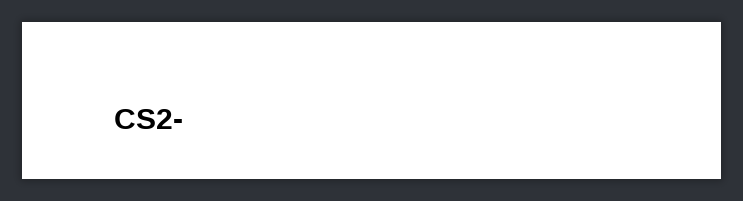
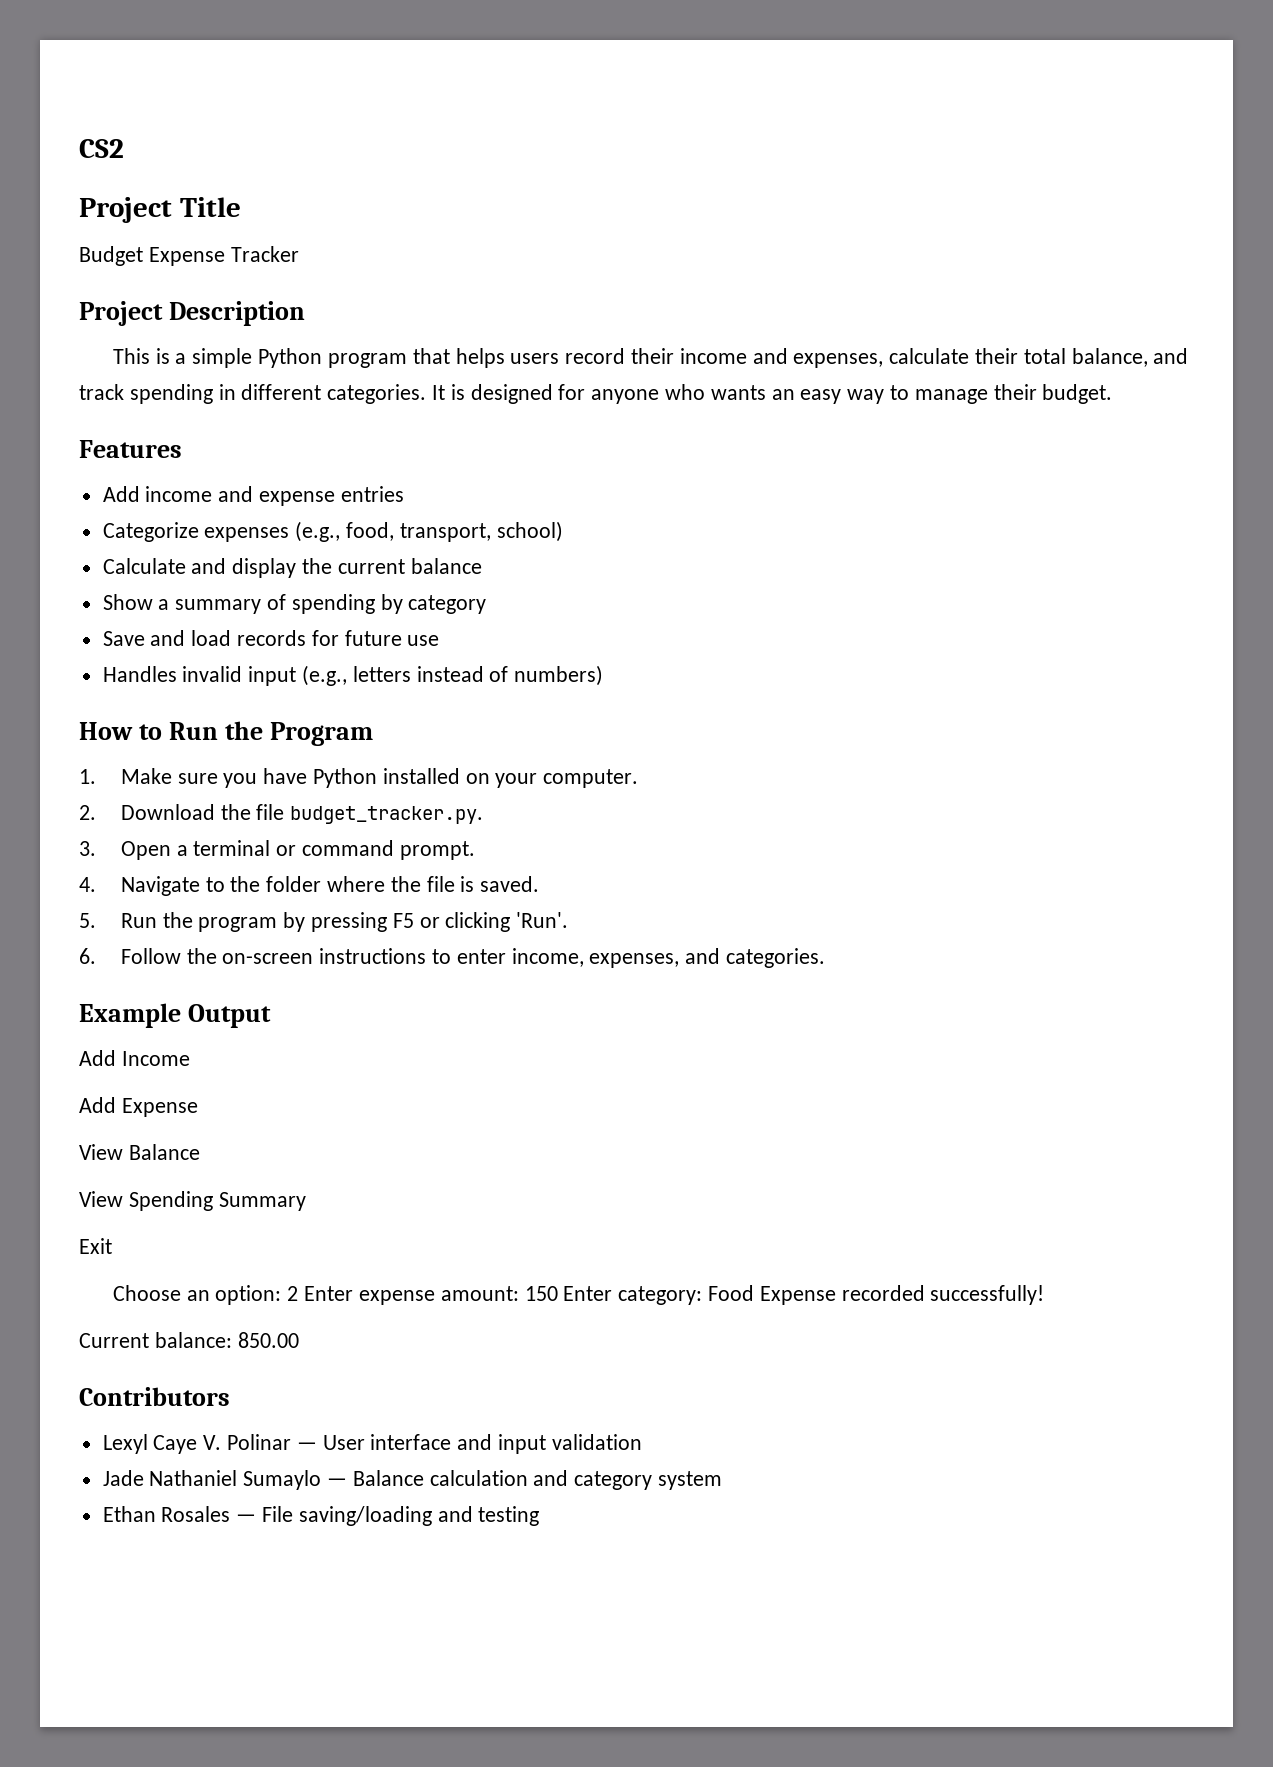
- CS2-
+ CS2
+ Project Title
+ Budget Expense Tracker
+ Project Description
+ This is a simple Python program that helps users record their income and expenses, calculate their total balance, and track spending in different categories. It is designed for anyone who wants an easy way to manage their budget.
+ Features
+ Add income and expense entries
+ Categorize expenses (e.g., food, transport, school)
+ Calculate and display the current balance
+ Show a summary of spending by category
+ Save and load records for future use
+ Handles invalid input (e.g., letters instead of numbers)
+ How to Run the Program
+ 1. Make sure you have Python installed on your computer.
+ 2. Download the file budget_tracker.py.
+ 3. Open a terminal or command prompt.
+ 4. Navigate to the folder where the file is saved.
+ 5. Run the program by pressing F5 or clicking 'Run'.
+ 6. Follow the on-screen instructions to enter income, expenses, and categories.
+ Example Output
+ Add Income
+ Add Expense
+ View Balance
+ View Spending Summary
+ Exit
+ Choose an option: 2 Enter expense amount: 150 Enter category: Food Expense recorded successfully!
+ Current balance: 850.00
+ Contributors
+ Lexyl Caye V. Polinar — User interface and input validation
+ Jade Nathaniel Sumaylo — Balance calculation and category system
+ Ethan Rosales — File saving/loading and testing

